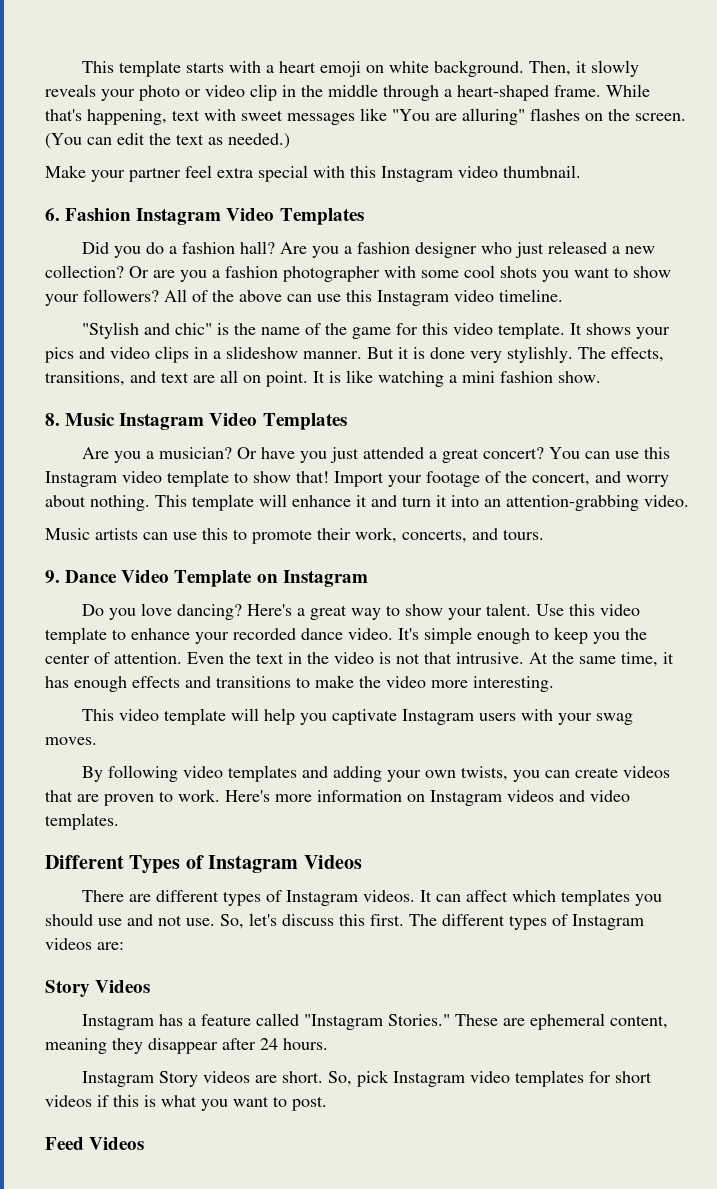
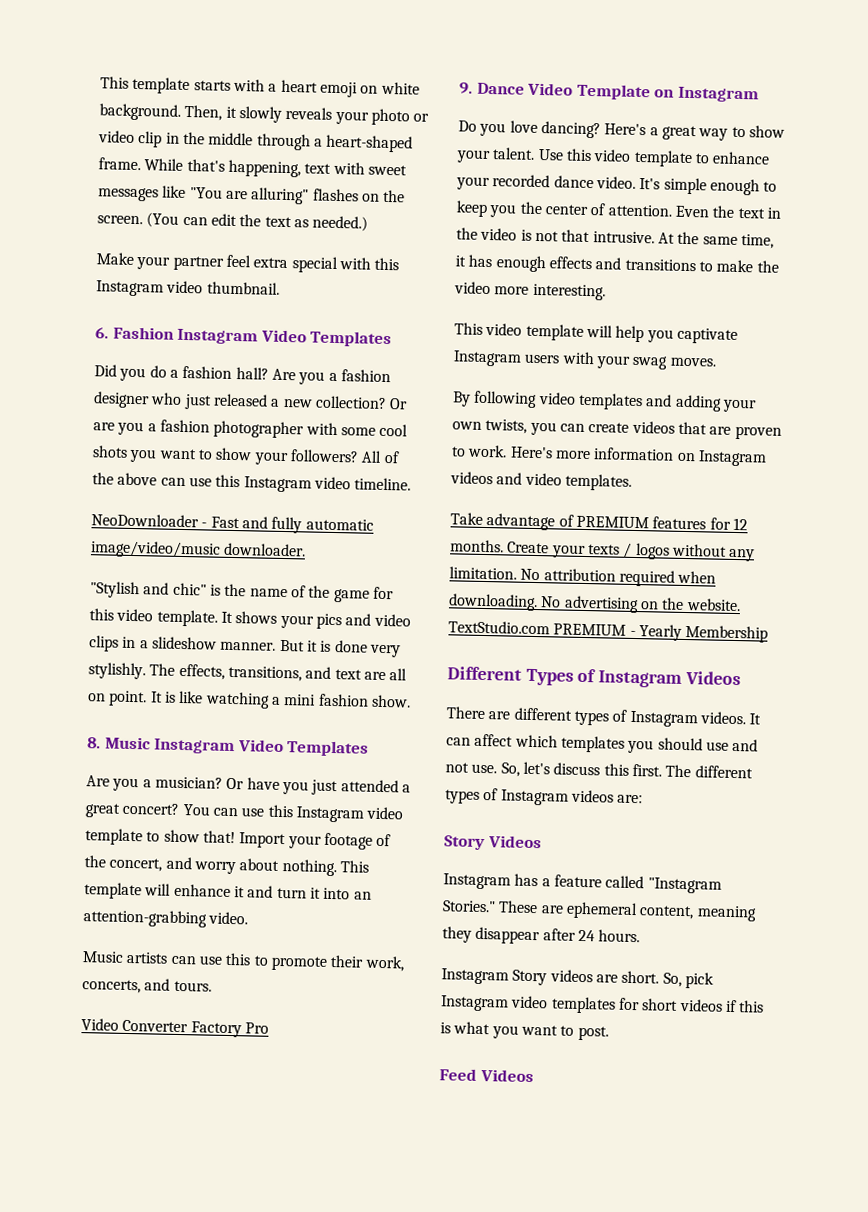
+ NeoDownloader - Fast and fully automatic image/video/music downloader.
+ Video Converter Factory Pro
+ Take advantage of PREMIUM features for 12 months. Create your texts / logos without any limitation. No attribution required when downloading. No advertising on the website. TextStudio.com PREMIUM - Yearly Membership

